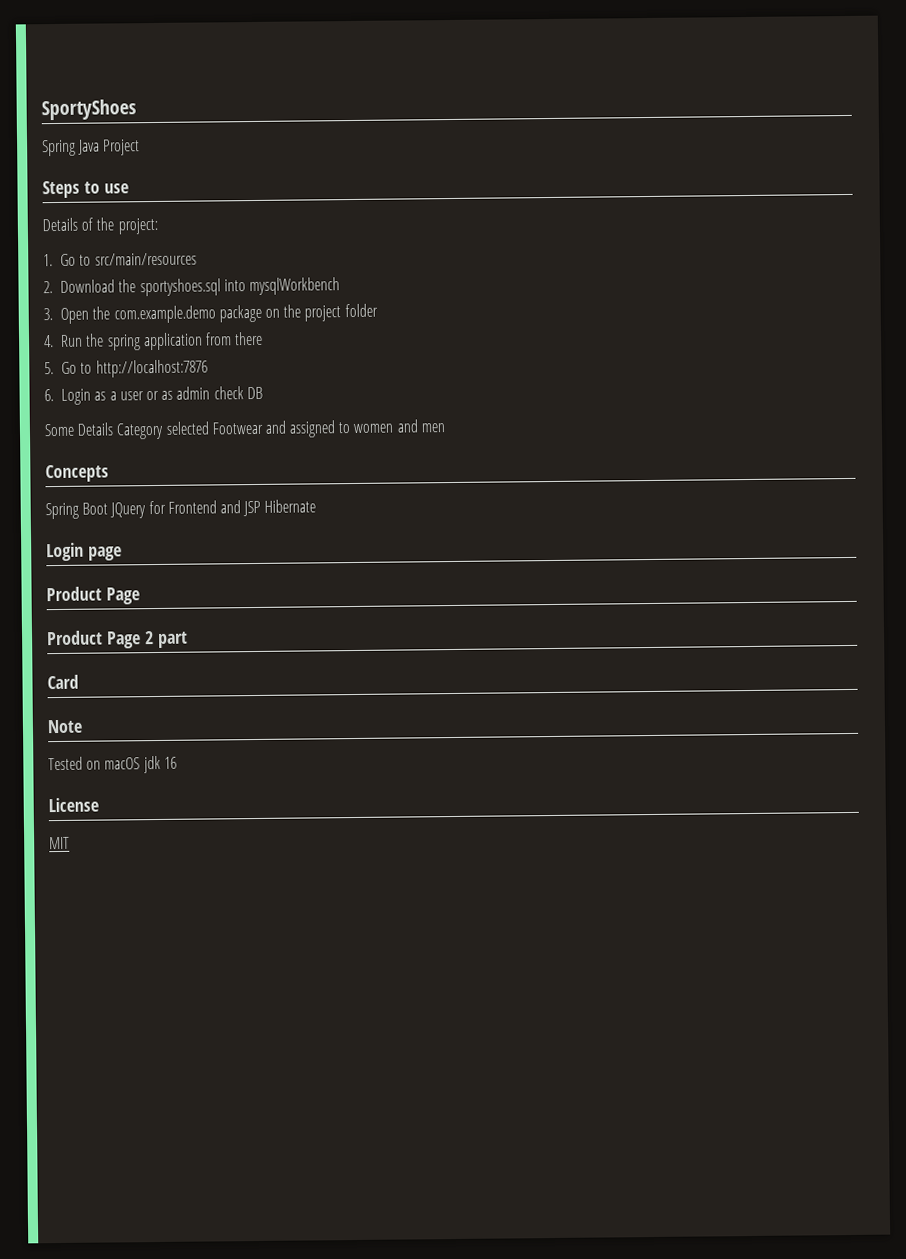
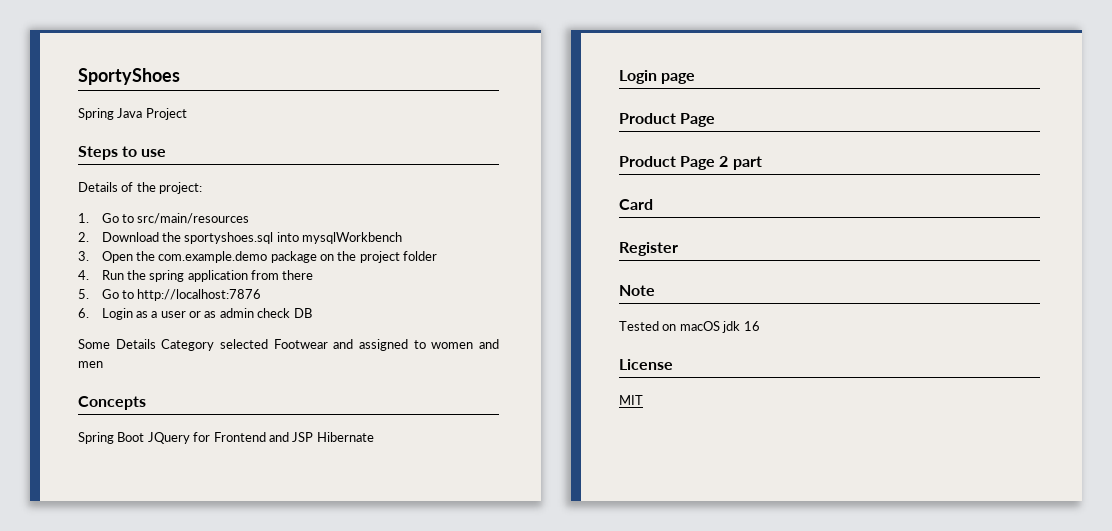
+ Register

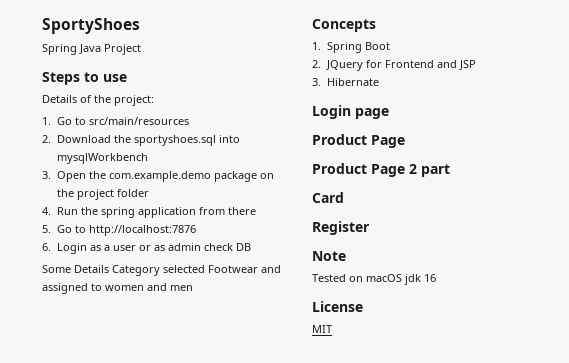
- Spring Boot JQuery for Frontend and JSP Hibernate
+ 1. Spring Boot
+ 2. JQuery for Frontend and JSP
+ 3. Hibernate

